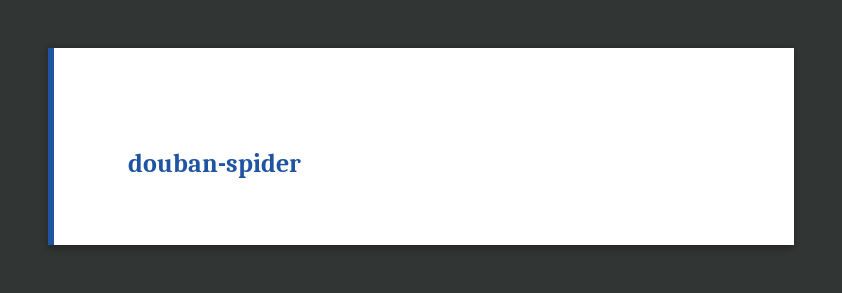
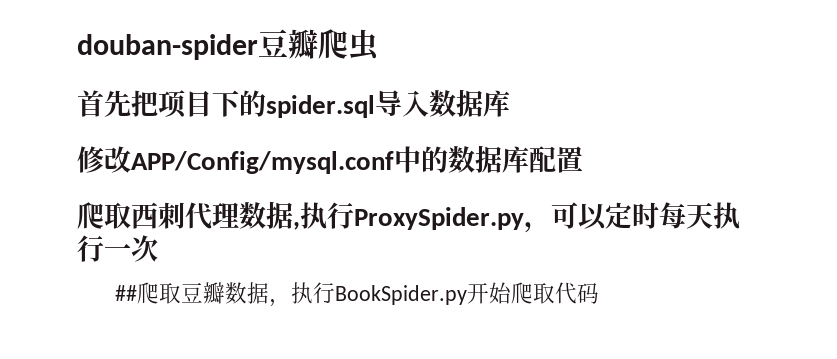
- douban-spider
+ douban-spider豆瓣爬虫
+ 首先把项目下的spider.sql导入数据库
+ 修改APP/Config/mysql.conf中的数据库配置
+ 爬取西刺代理数据,执行ProxySpider.py，可以定时每天执行一次
+ ##爬取豆瓣数据，执行BookSpider.py开始爬取代码

